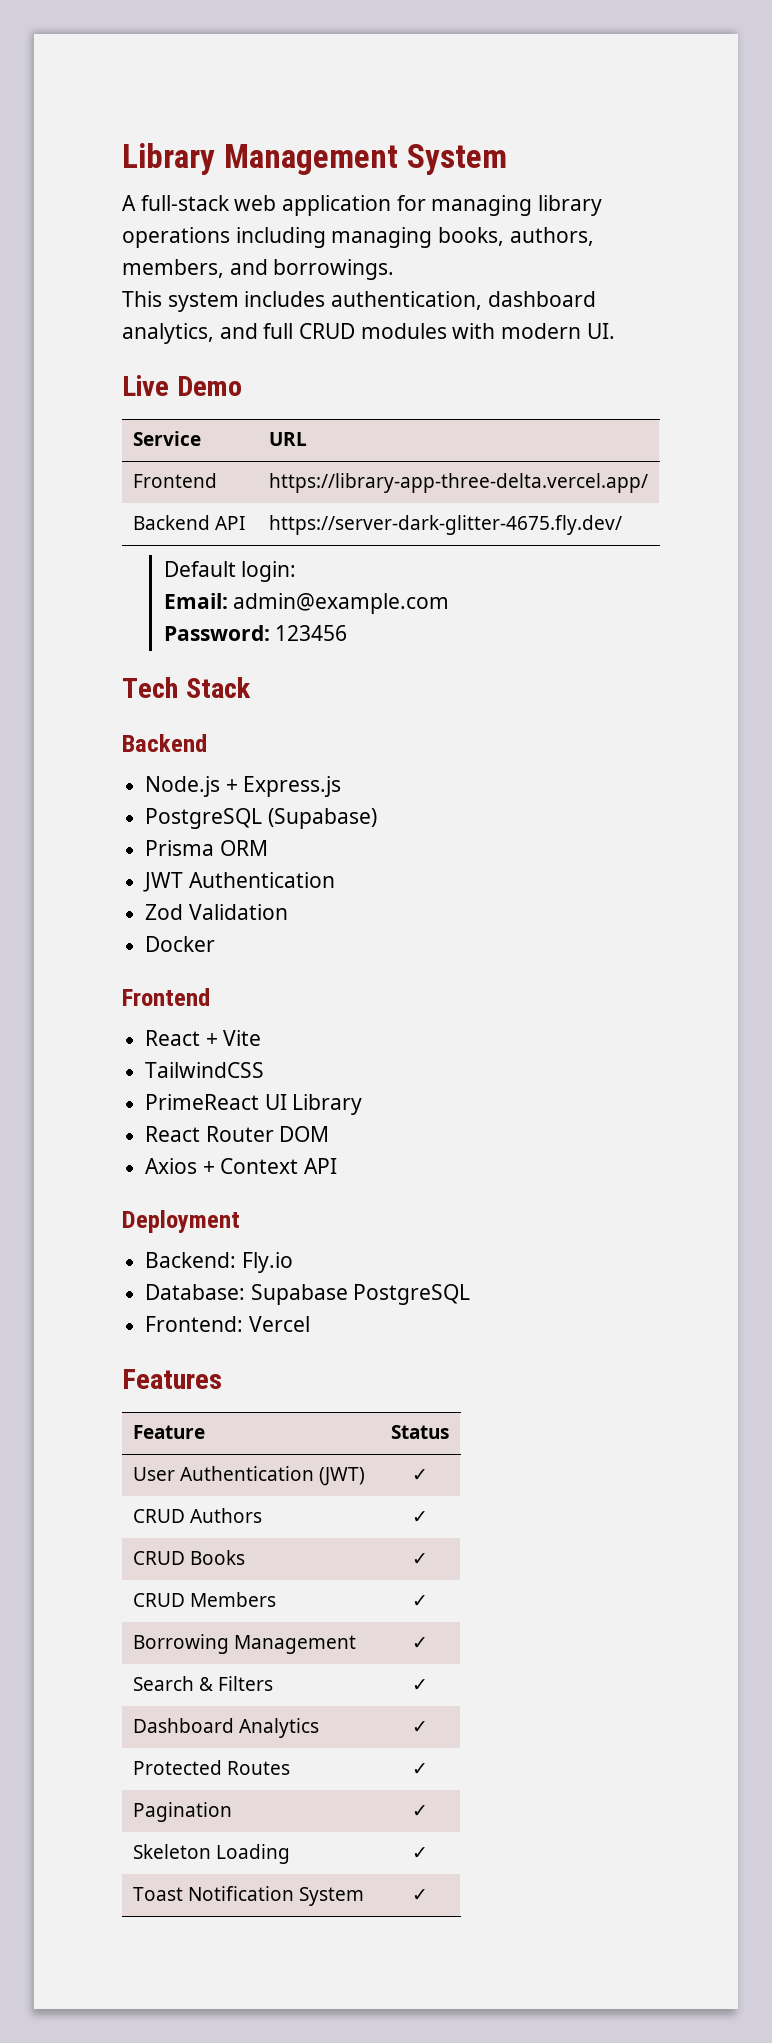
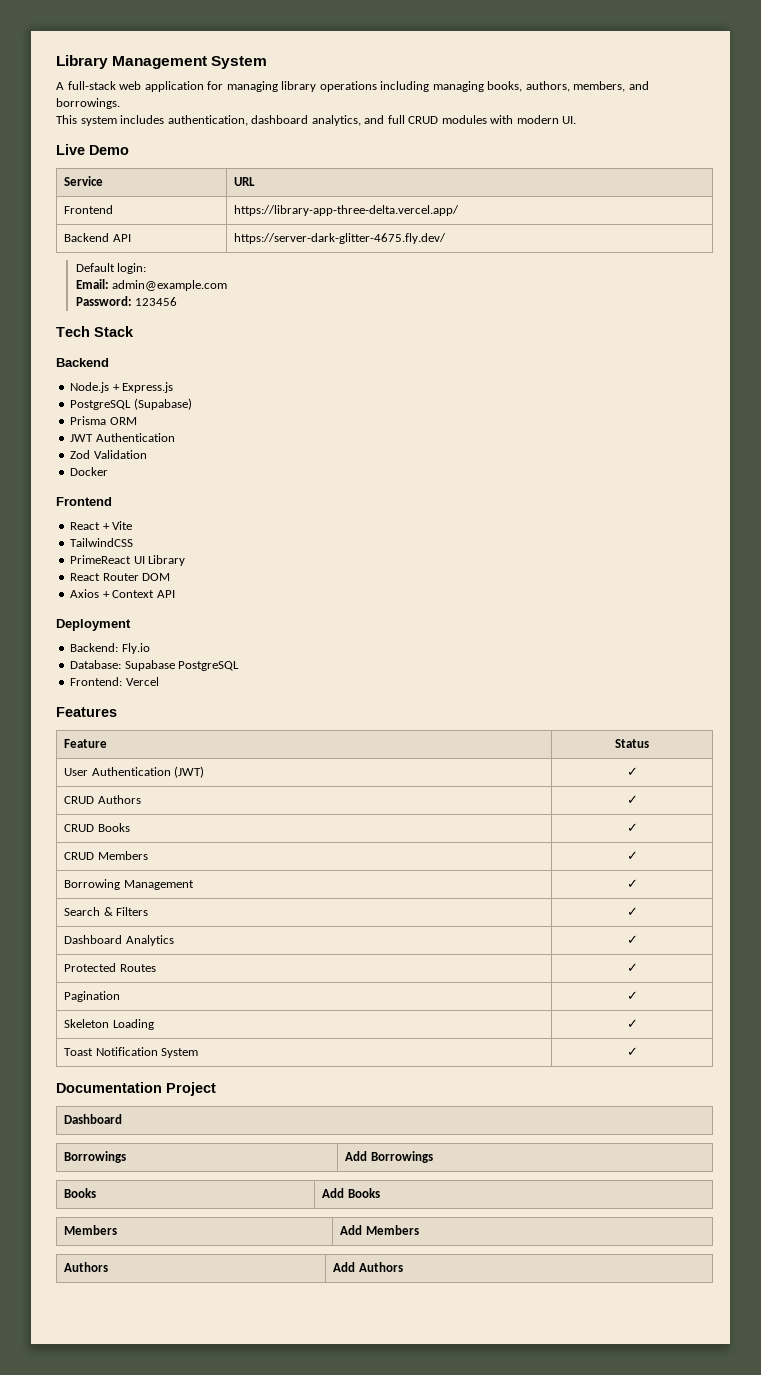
+ Documentation Project
+ Dashboard
+ Borrowings | Add Borrowings
+ Books | Add Books
+ Members | Add Members
+ Authors | Add Authors

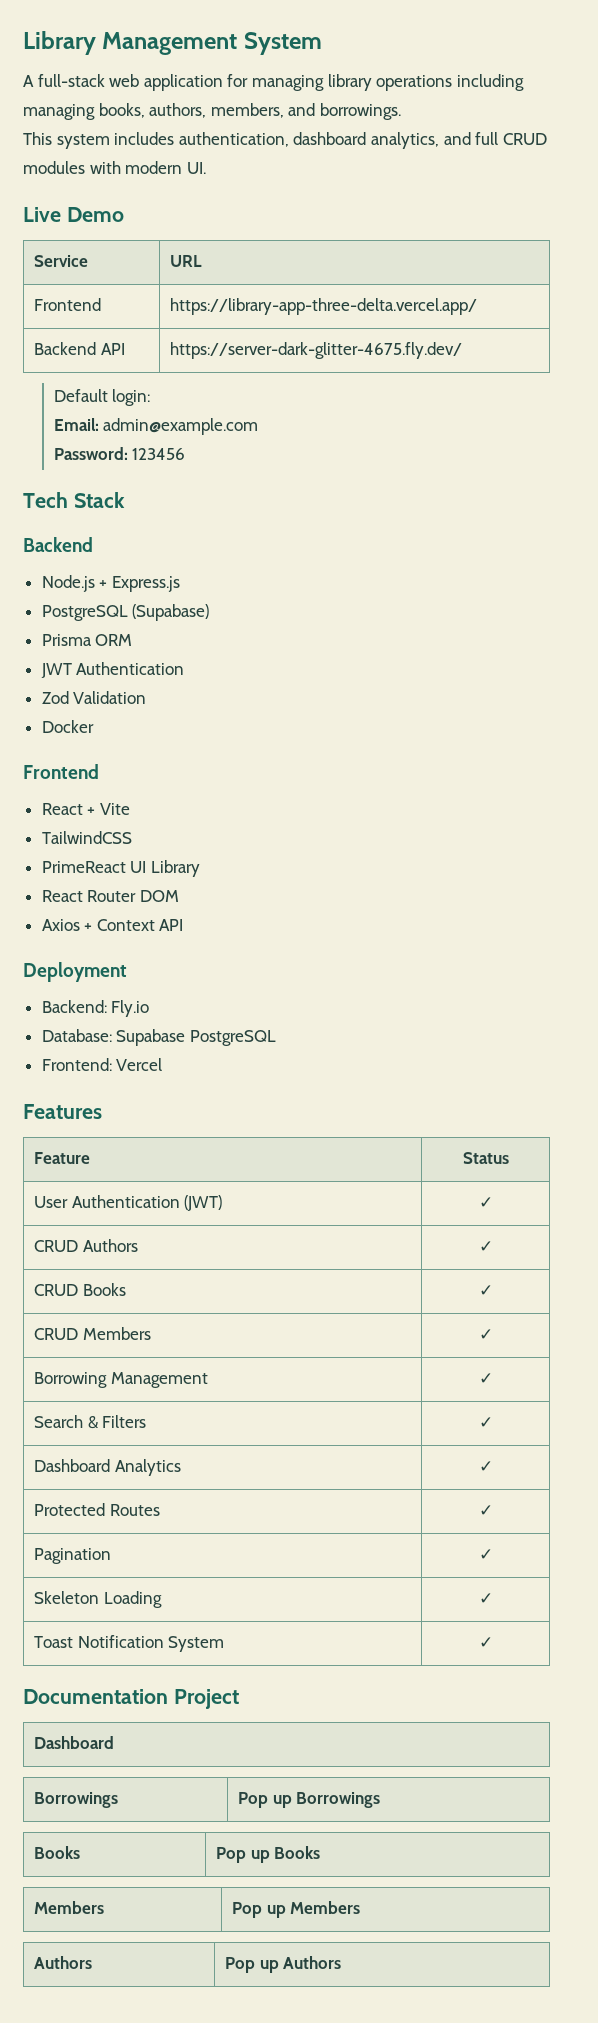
- Borrowings | Add Borrowings
+ Borrowings | Pop up Borrowings
- Books | Add Books
+ Books | Pop up Books
- Members | Add Members
+ Members | Pop up Members
- Authors | Add Authors
+ Authors | Pop up Authors

